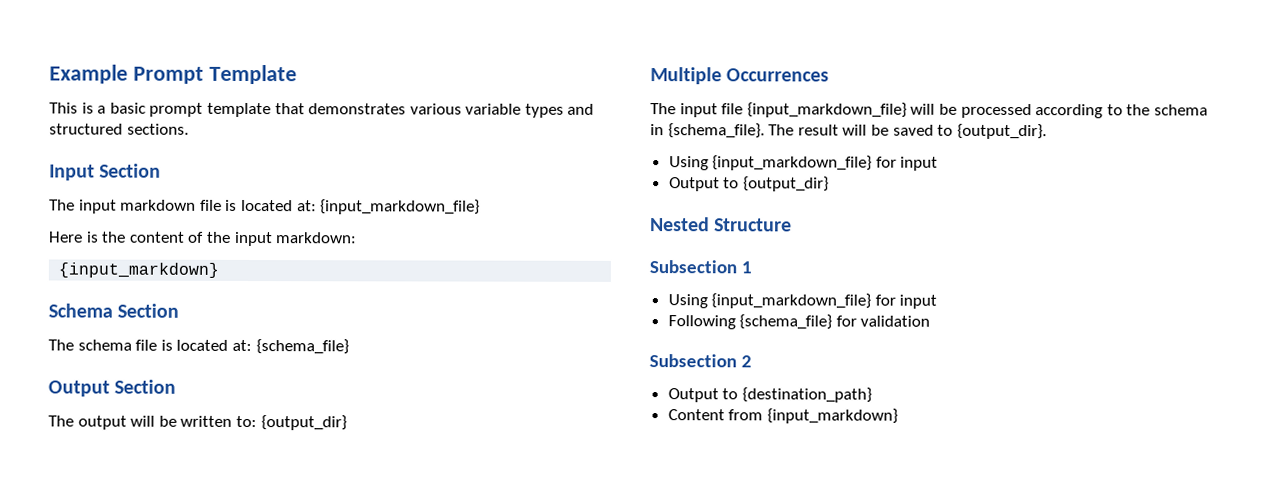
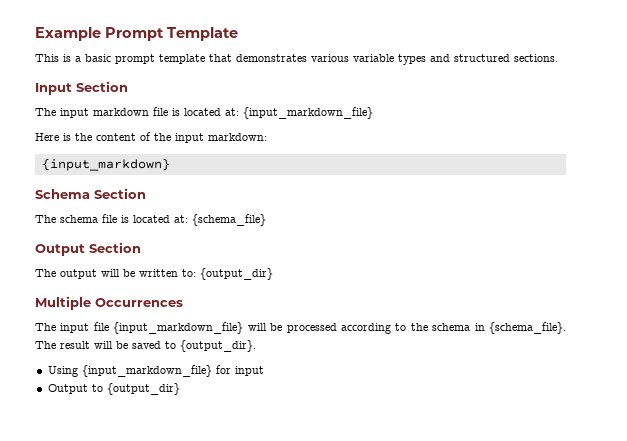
- Nested Structure
- Subsection 1
- Using {input_markdown_file} for input
- Following {schema_file} for validation
- Subsection 2
- Output to {destination_path}
- Content from {input_markdown}

